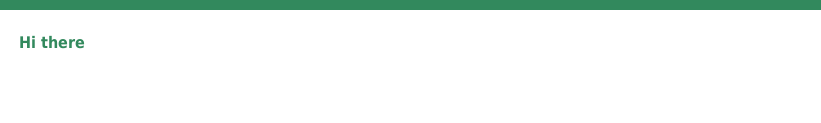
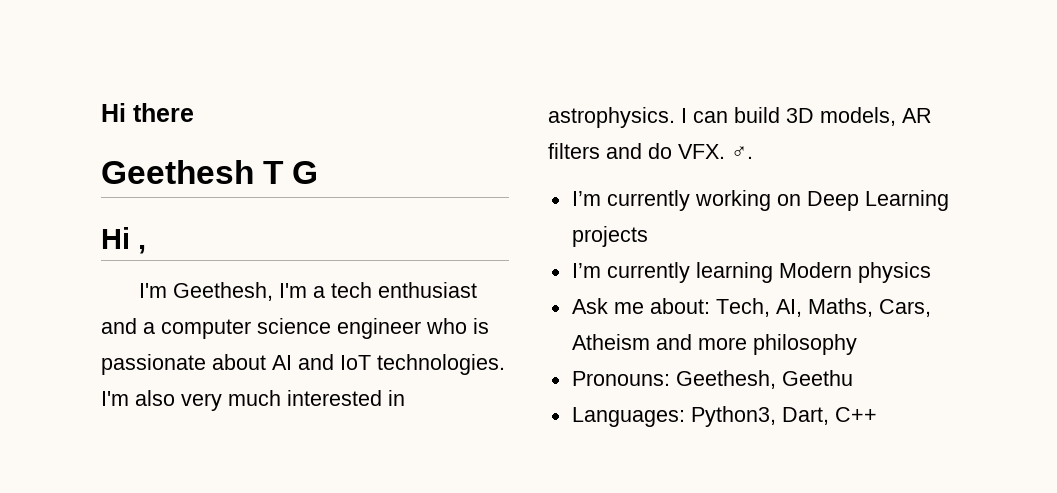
+ Geethesh T G
+ Hi ,
+ I'm Geethesh, I'm a tech enthusiast and a computer science engineer who is passionate about AI and IoT technologies. I'm also very much interested in astrophysics. I can build 3D models, AR filters and do VFX. ♂.
+ I’m currently working on Deep Learning projects
+ I’m currently learning Modern physics
+ Ask me about: Tech, AI, Maths, Cars, Atheism and more philosophy
+ Pronouns: Geethesh, Geethu
+ Languages: Python3, Dart, C++

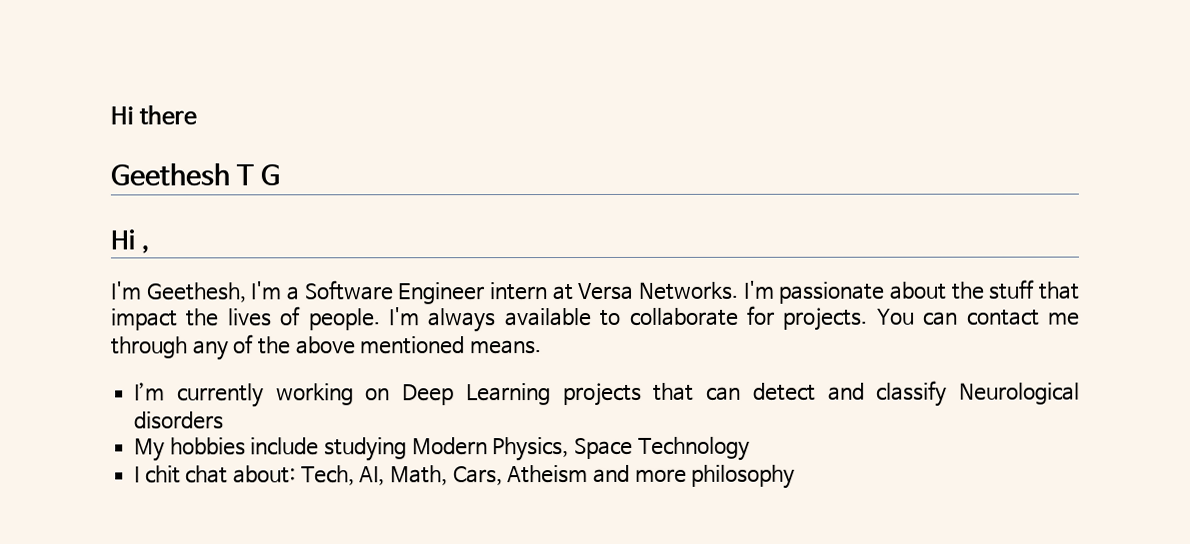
- I'm Geethesh, I'm a tech enthusiast and a computer science engineer who is passionate about AI and IoT technologies. I'm also very much interested in astrophysics. I can build 3D models, AR filters and do VFX. ♂.
+ I'm Geethesh, I'm a Software Engineer intern at Versa Networks. I'm passionate about the stuff that impact the lives of people. I'm always available to collaborate for projects. You can contact me through any of the above mentioned means.
- I’m currently working on Deep Learning projects
- I’m currently learning Modern physics
- Ask me about: Tech, AI, Maths, Cars, Atheism and more philosophy
+ I’m currently working on Deep Learning projects that can detect and classify Neurological disorders
+ My hobbies include studying Modern Physics, Space Technology
+ I chit chat about: Tech, AI, Math, Cars, Atheism and more philosophy
- Pronouns: Geethesh, Geethu
- Languages: Python3, Dart, C++

